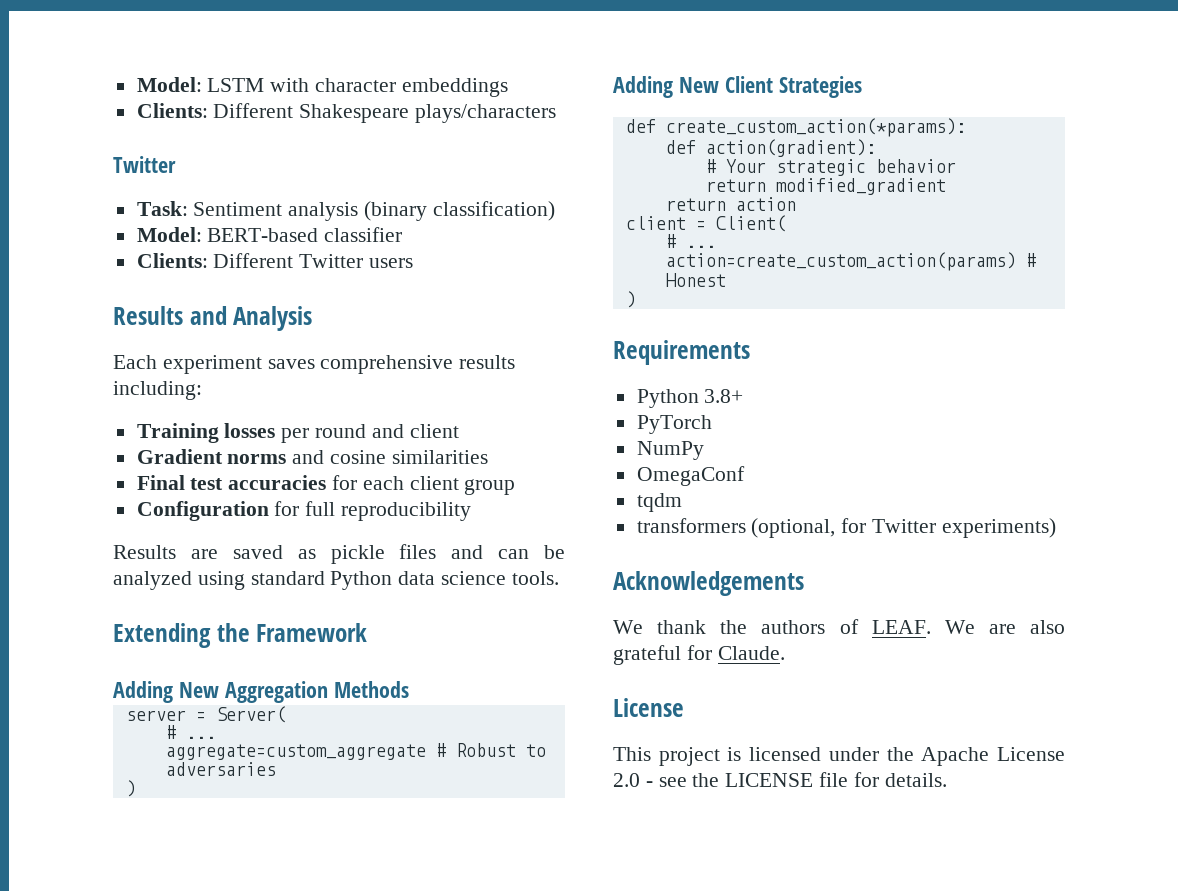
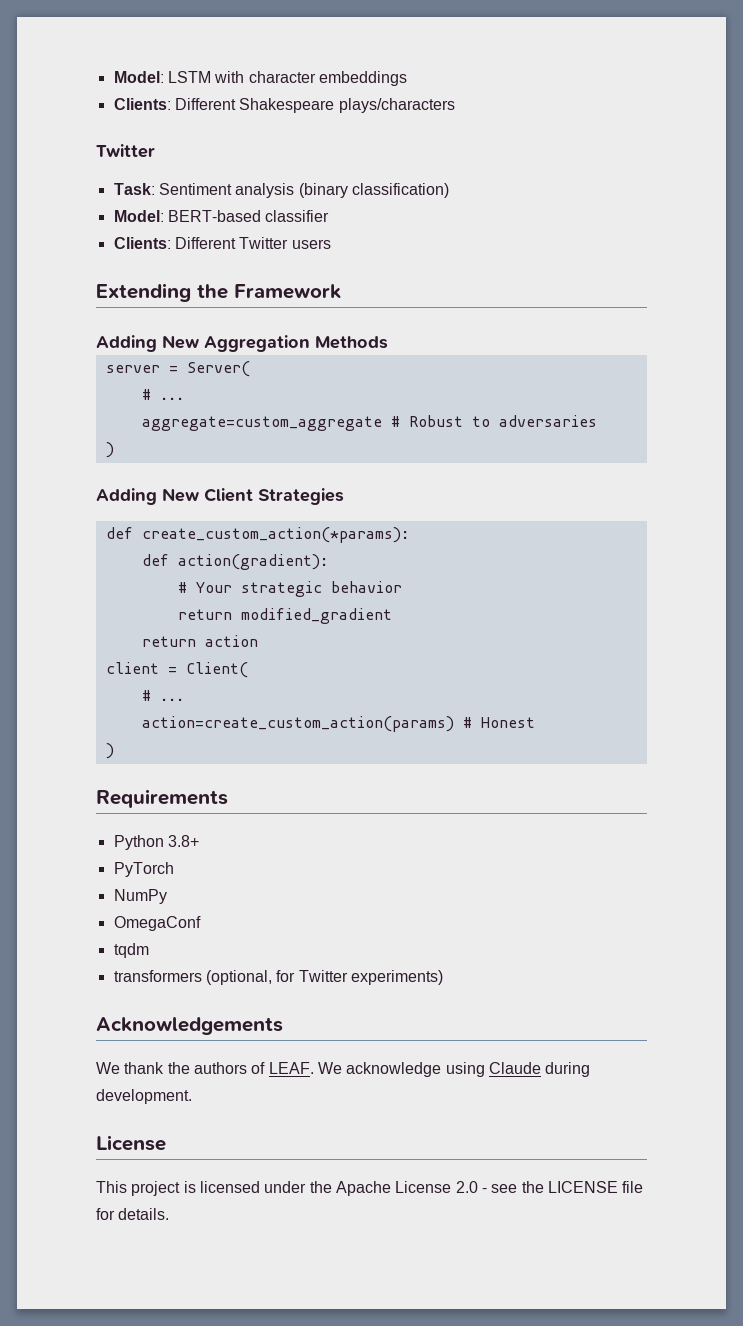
- Results and Analysis
- Each experiment saves comprehensive results including:
- Training losses per round and client
- Gradient norms and cosine similarities
- Final test accuracies for each client group
- Configuration for full reproducibility
- Results are saved as pickle files and can be analyzed using standard Python data science tools.
- We are also grateful for Claude.
+ We acknowledge using Claude during development.

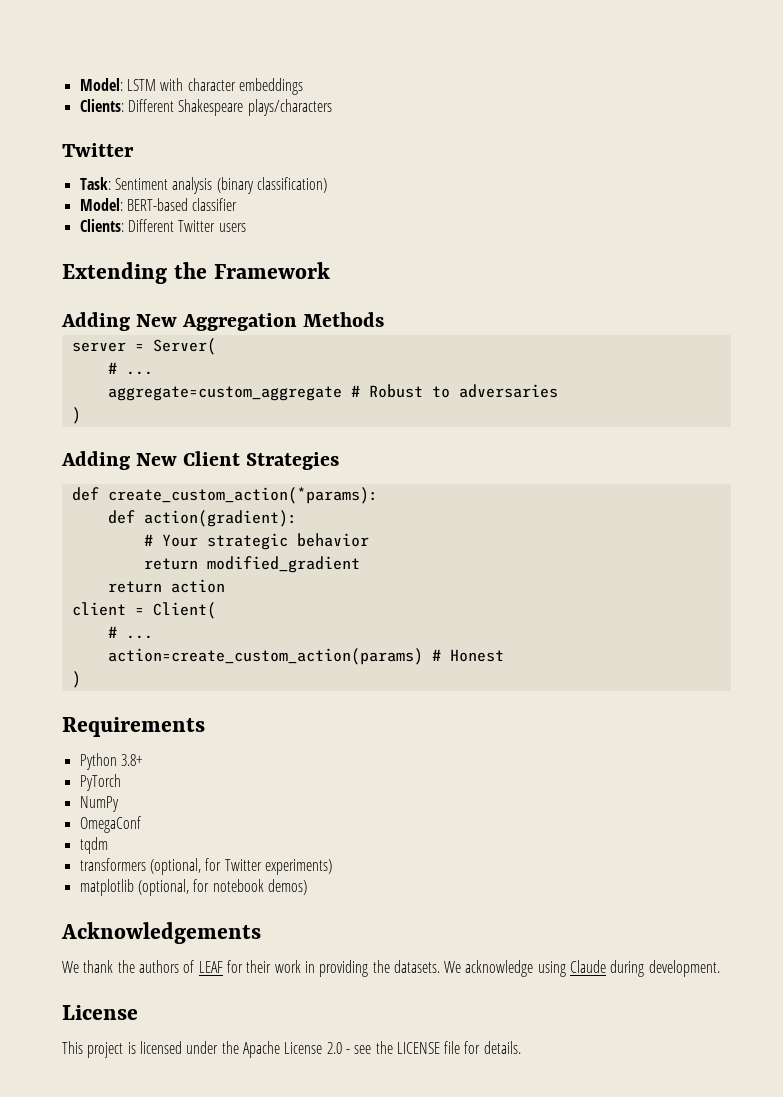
+ matplotlib (optional, for notebook demos)
- We thank the authors of LEAF.
+ We thank the authors of LEAF for their work in providing the datasets.

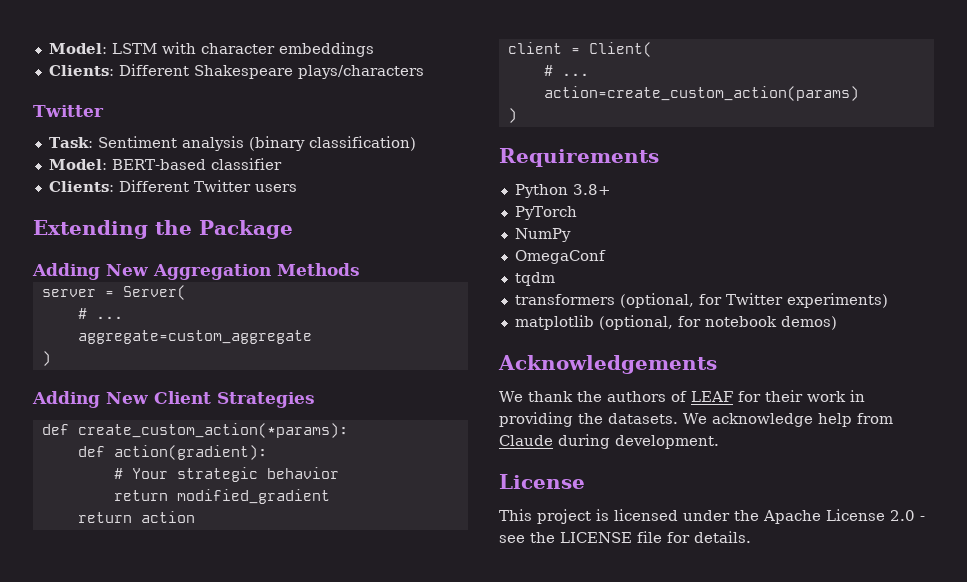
- Extending the Framework
+ Extending the Package
- aggregate=custom_aggregate # Robust to adversaries
+ aggregate=custom_aggregate
- action=create_custom_action(params) # Honest
+ action=create_custom_action(params)
- We acknowledge using Claude during development.
+ We acknowledge help from Claude during development.

